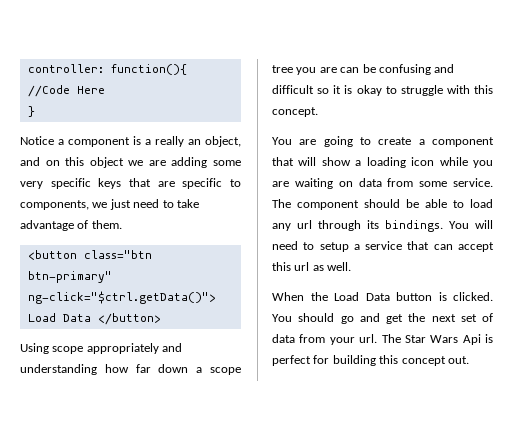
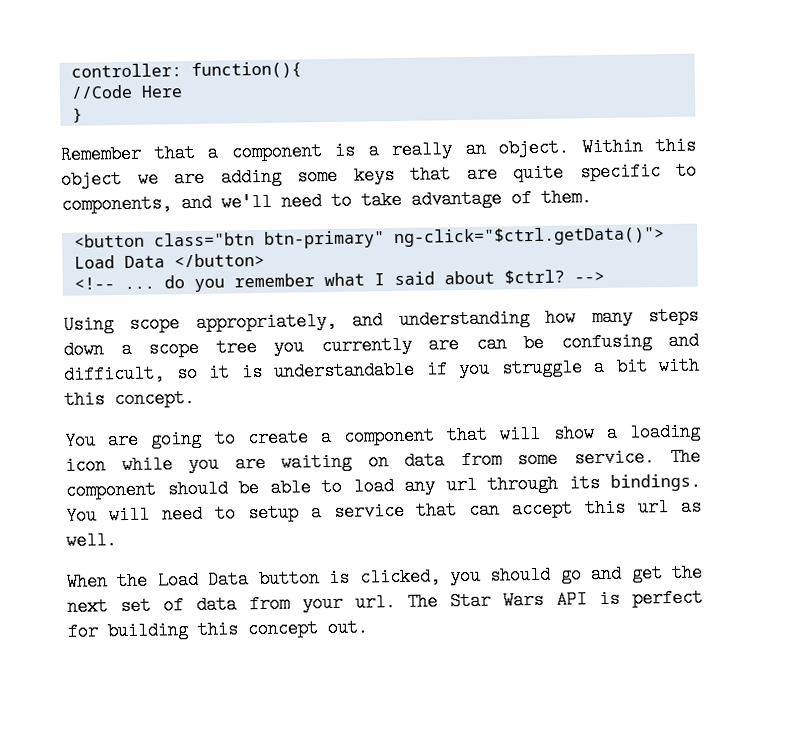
- Notice a component is a really an object, and on this object we are adding some very specific keys that are specific to components, we just need to take advantage of them.
+ Remember that a component is a really an object. Within this object we are adding some keys that are quite specific to components, and we'll need to take advantage of them.
+ <!-- ... do you remember what I said about $ctrl? -->
- Using scope appropriately and understanding how far down a scope tree you are can be confusing and difficult so it is okay to struggle with this concept.
+ Using scope appropriately, and understanding how many steps down a scope tree you currently are can be confusing and difficult, so it is understandable if you struggle a bit with this concept.
- When the Load Data button is clicked. You should go and get the next set of data from your url.
+ When the Load Data button is clicked, you should go and get the next set of data from your url.
- The Star Wars Api is perfect for building this concept out.
+ The Star Wars API is perfect for building this concept out.

